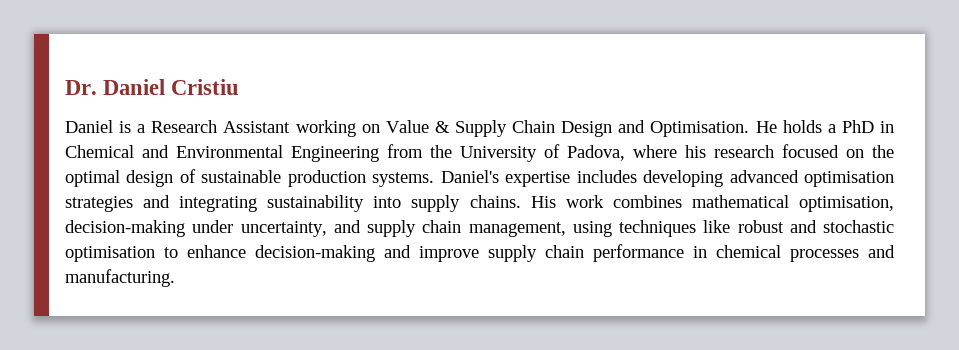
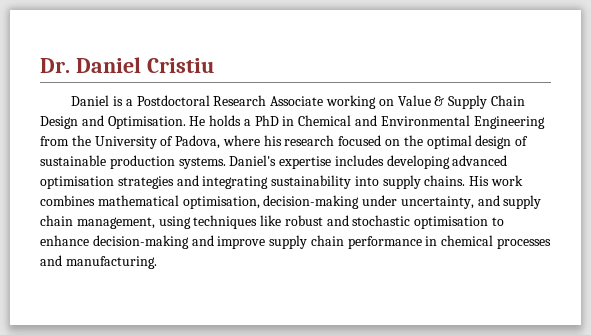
- Daniel is a Research Assistant working on Value & Supply Chain Design and Optimisation.
+ Daniel is a Postdoctoral Research Associate working on Value & Supply Chain Design and Optimisation.

